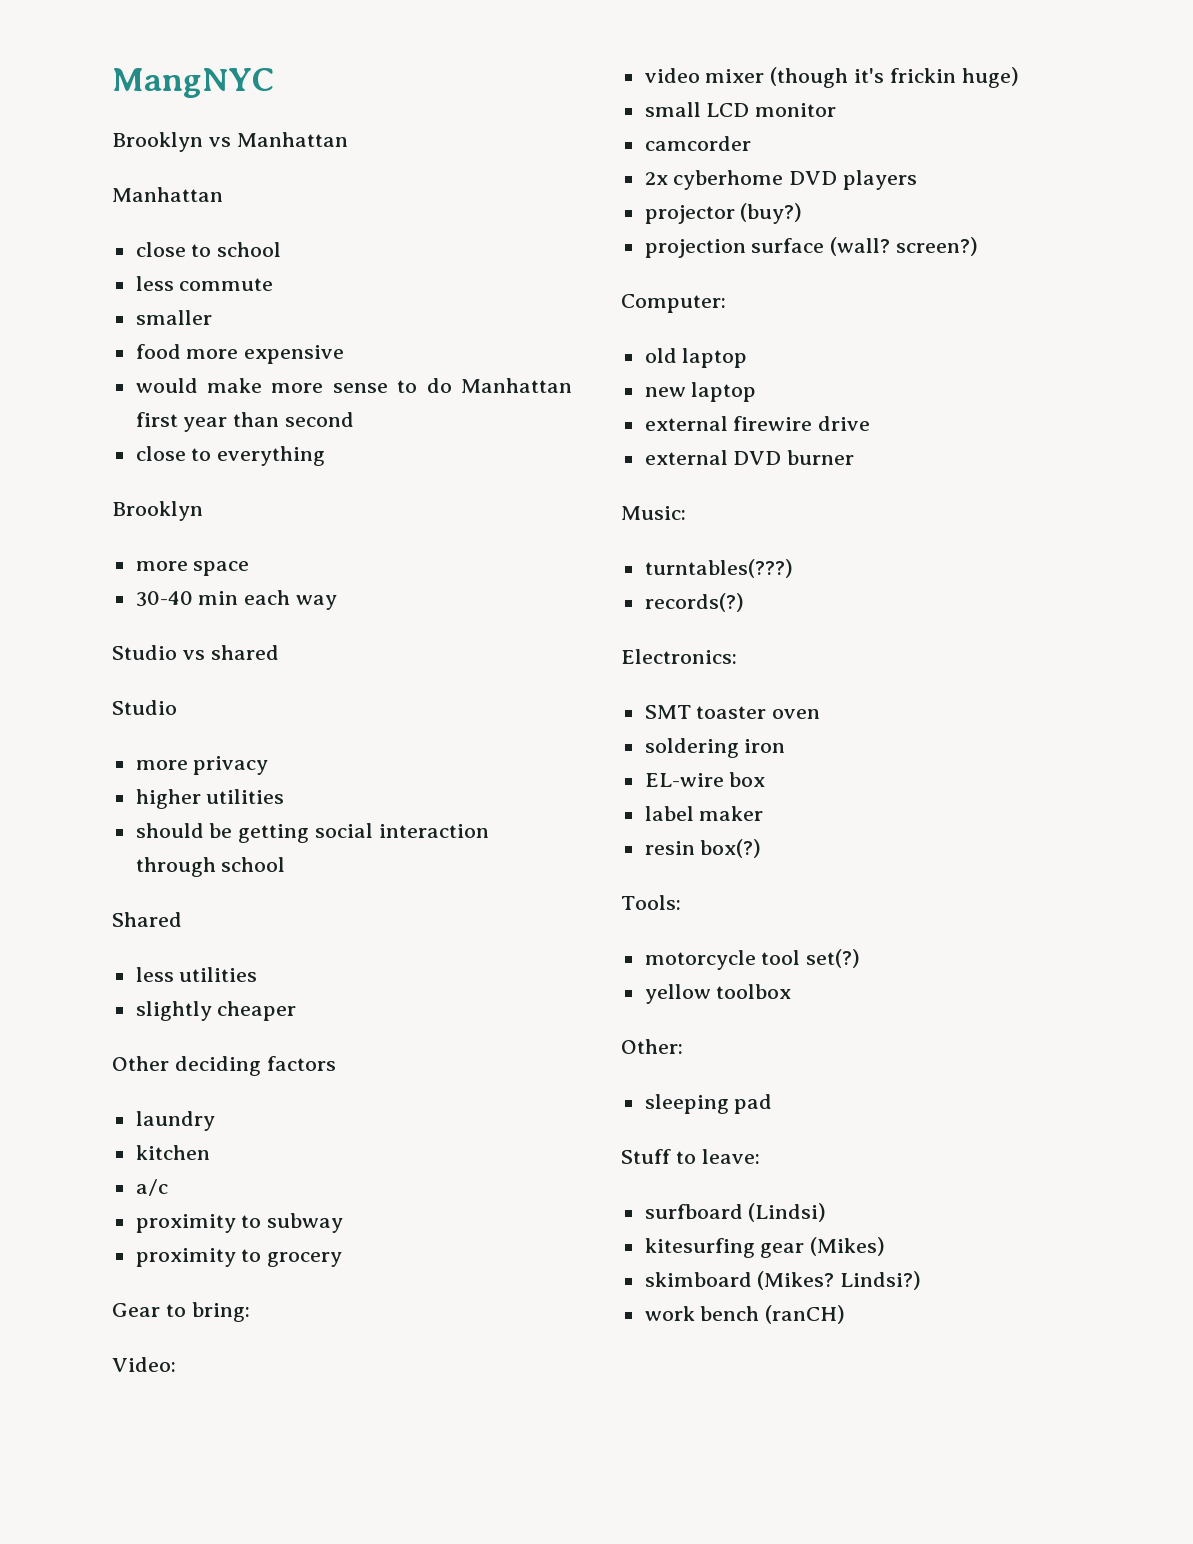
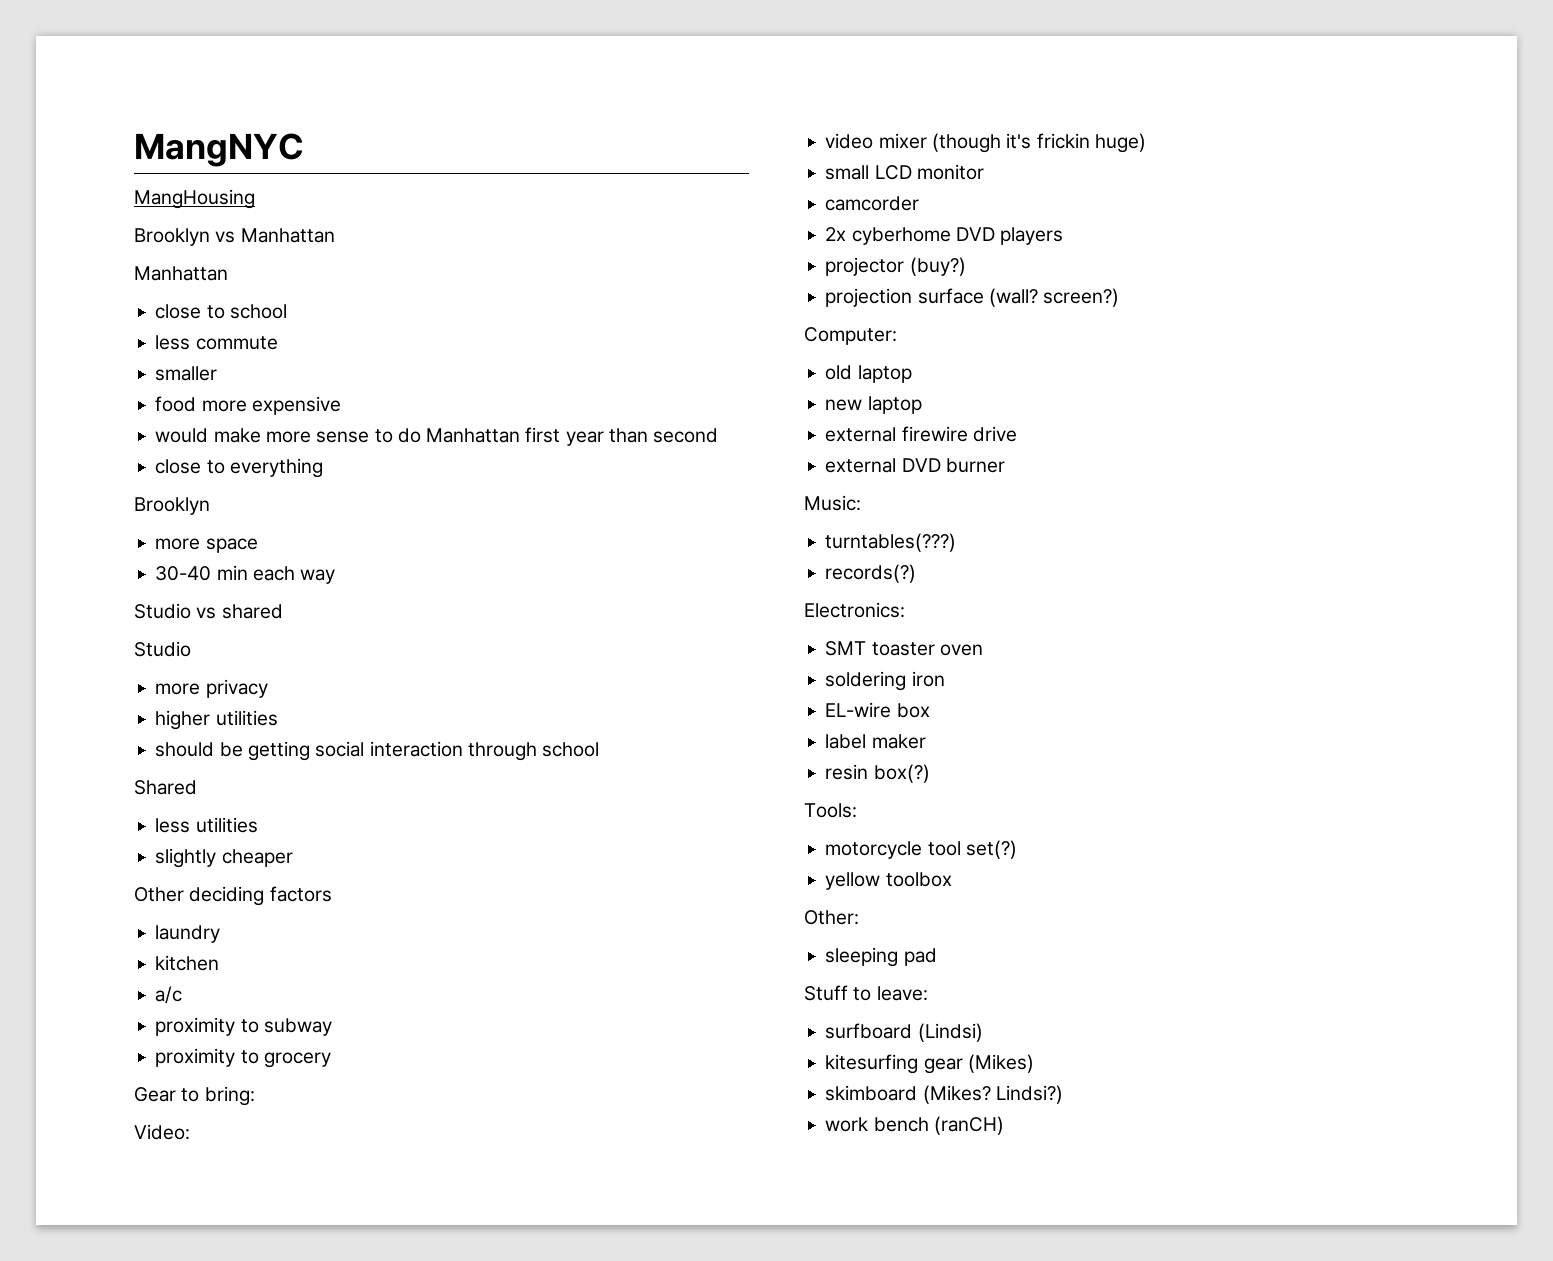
+ MangHousing

